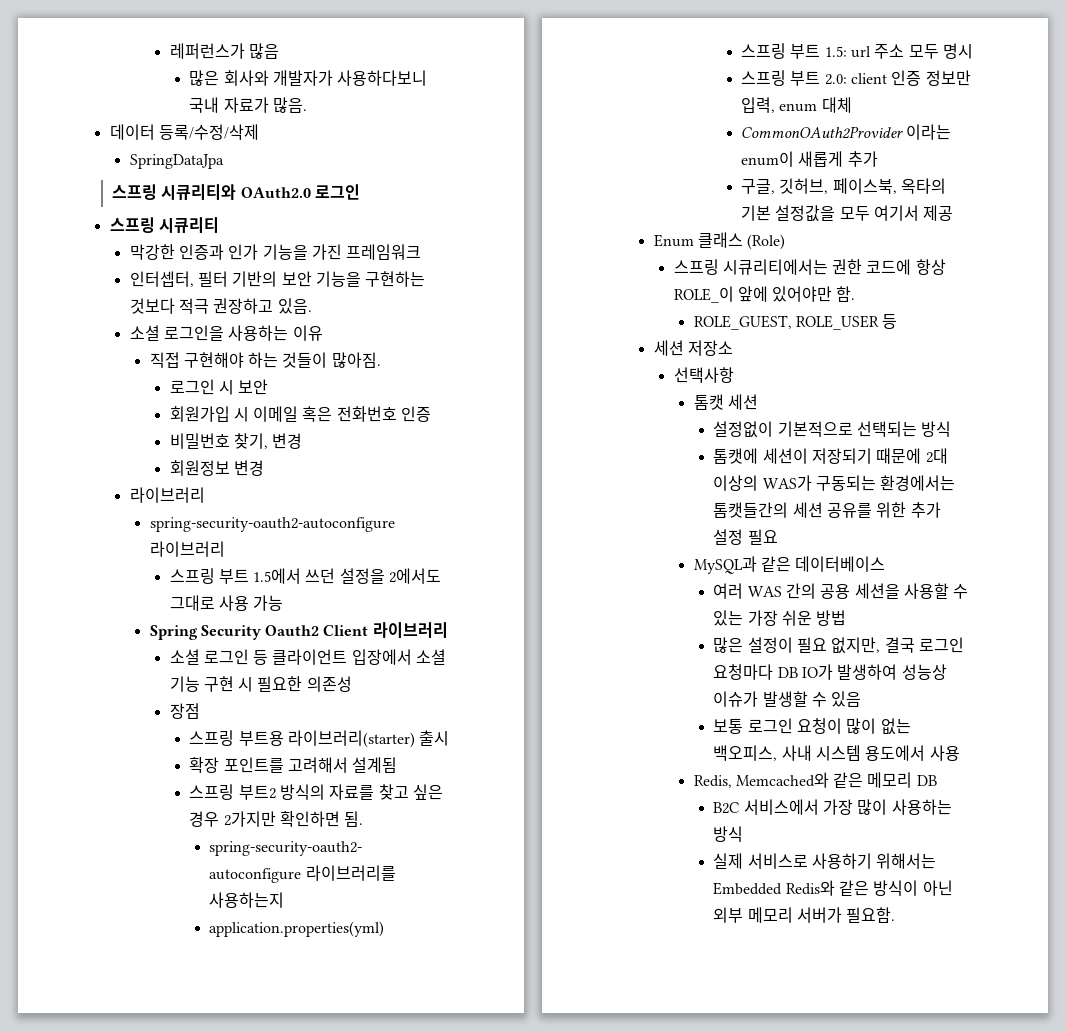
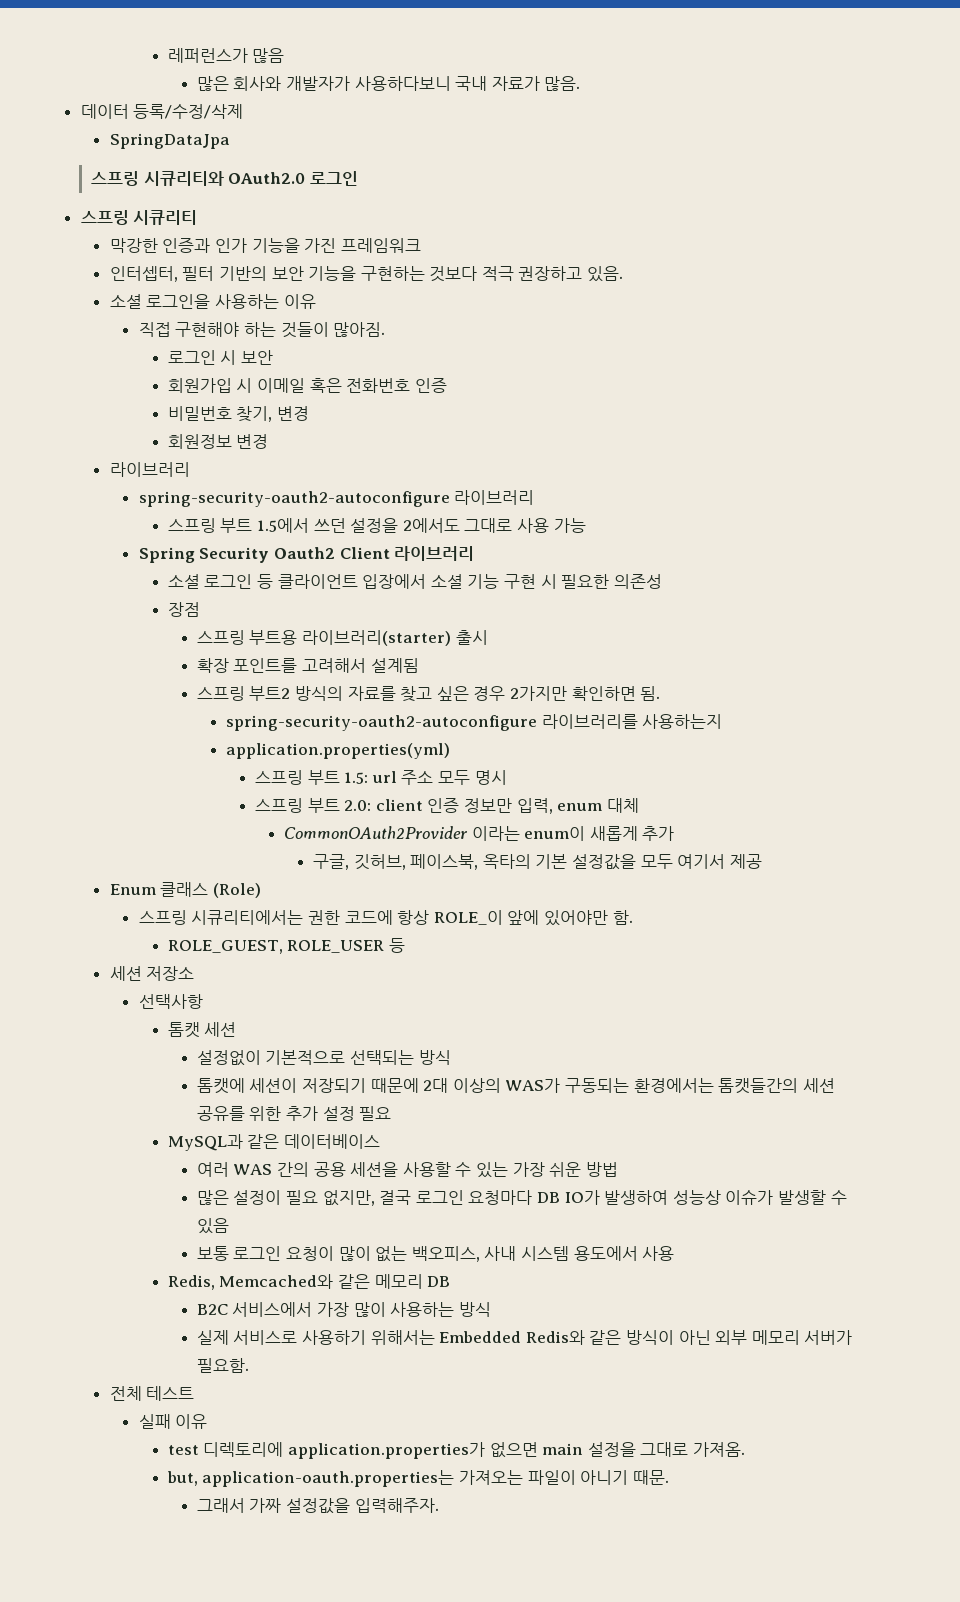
+ 전체 테스트
+ 실패 이유
+ test 디렉토리에 application.properties가 없으면 main 설정을 그대로 가져옴.
+ but, application-oauth.properties는 가져오는 파일이 아니기 때문.
+ 그래서 가짜 설정값을 입력해주자.

